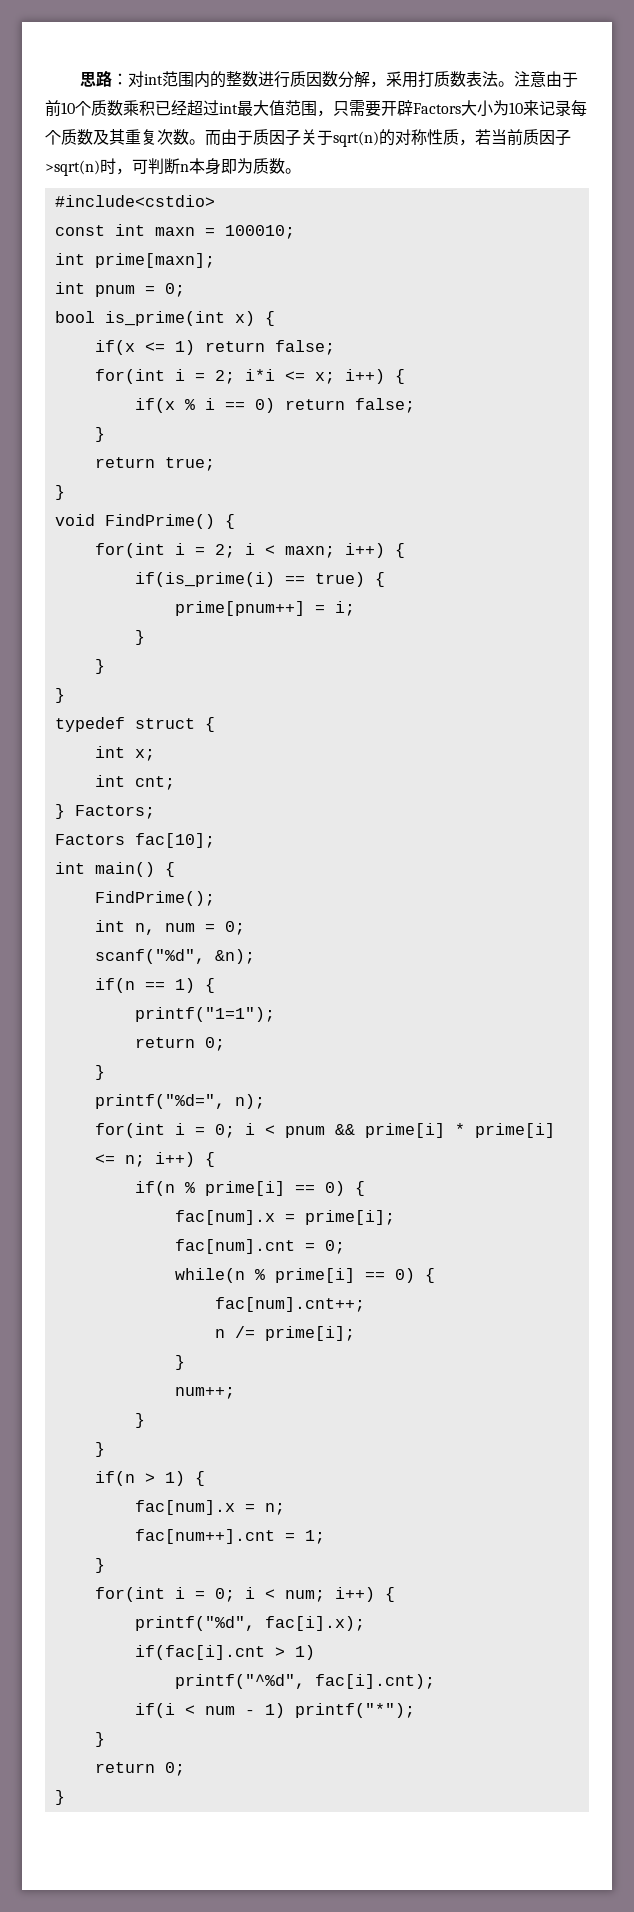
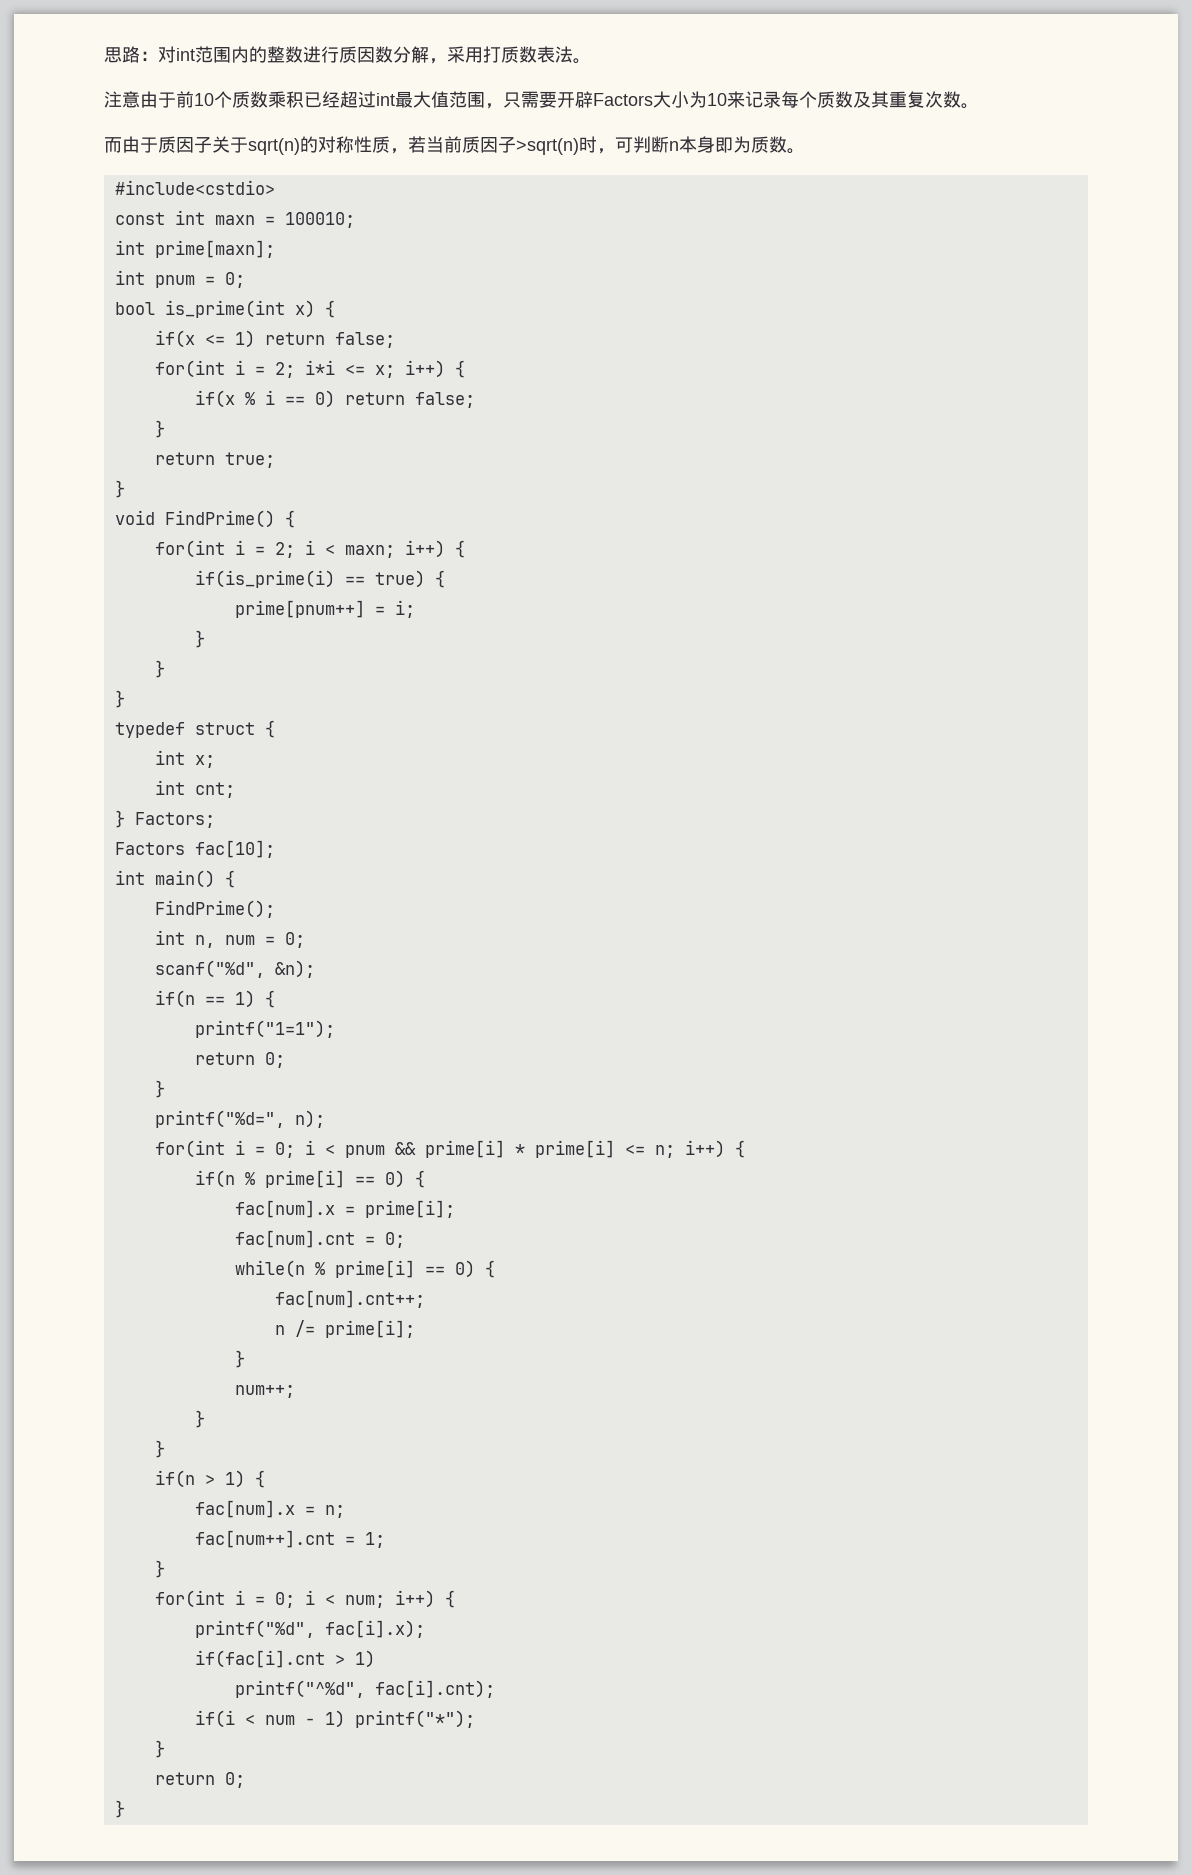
- 思路：对int范围内的整数进行质因数分解，采用打质数表法。注意由于前10个质数乘积已经超过int最大值范围，只需要开辟Factors大小为10来记录每个质数及其重复次数。而由于质因子关于sqrt(n)的对称性质，若当前质因子>sqrt(n)时，可判断n本身即为质数。
+ 思路：对int范围内的整数进行质因数分解，采用打质数表法。
+ 注意由于前10个质数乘积已经超过int最大值范围，只需要开辟Factors大小为10来记录每个质数及其重复次数。
+ 而由于质因子关于sqrt(n)的对称性质，若当前质因子>sqrt(n)时，可判断n本身即为质数。

